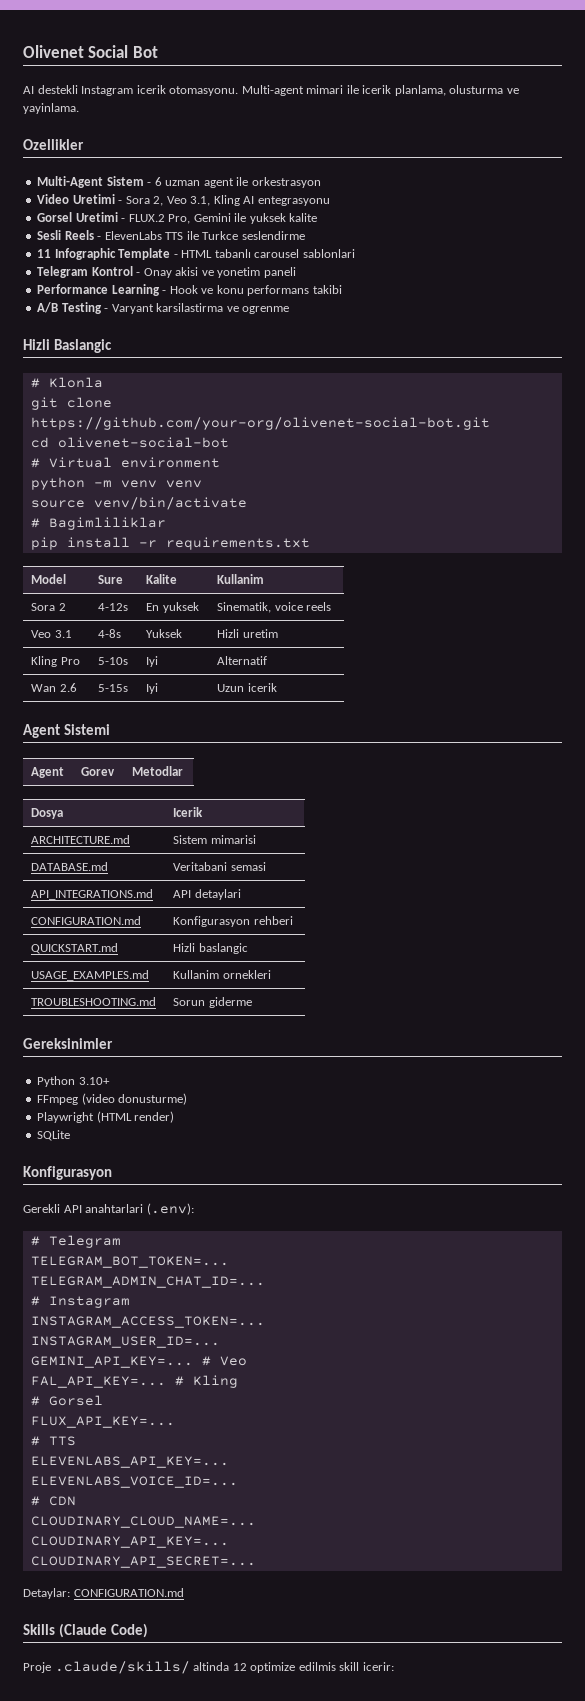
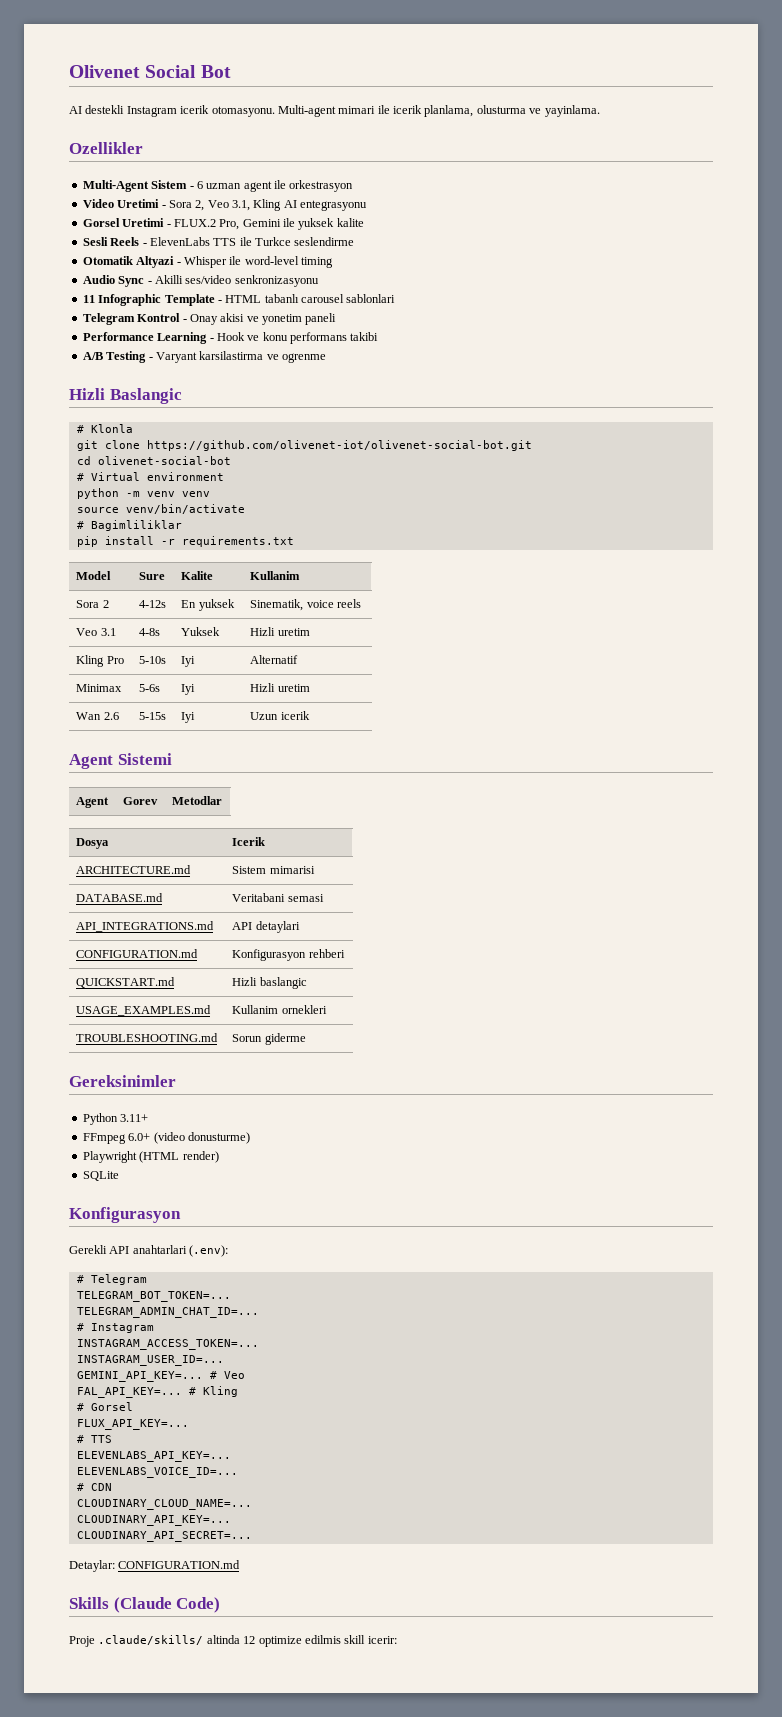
+ Otomatik Altyazi - Whisper ile word-level timing
+ Audio Sync - Akilli ses/video senkronizasyonu
- git clone https://github.com/your-org/olivenet-social-bot.git
+ git clone https://github.com/olivenet-iot/olivenet-social-bot.git
+ Minimax | 5-6s | Iyi | Hizli uretim
- Python 3.10+
+ Python 3.11+
- FFmpeg (video donusturme)
+ FFmpeg 6.0+ (video donusturme)

